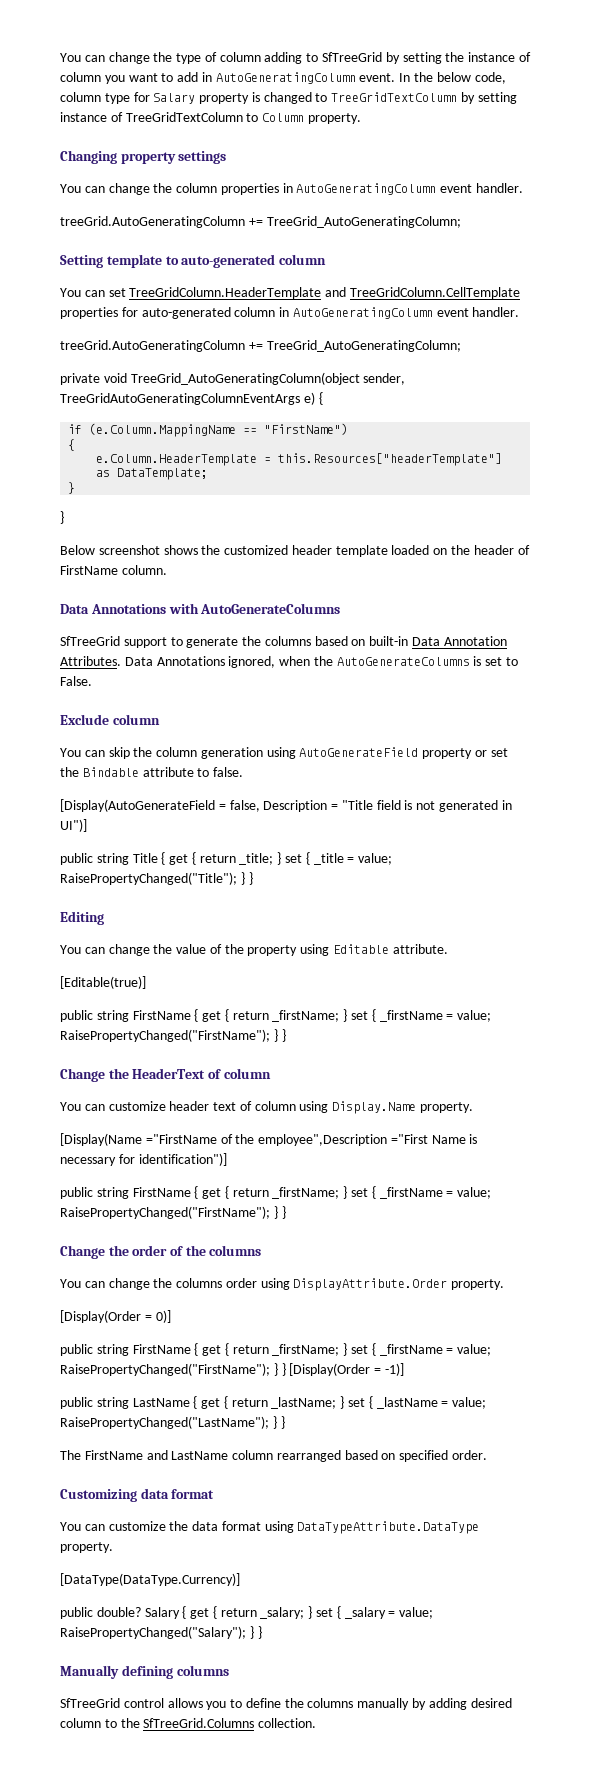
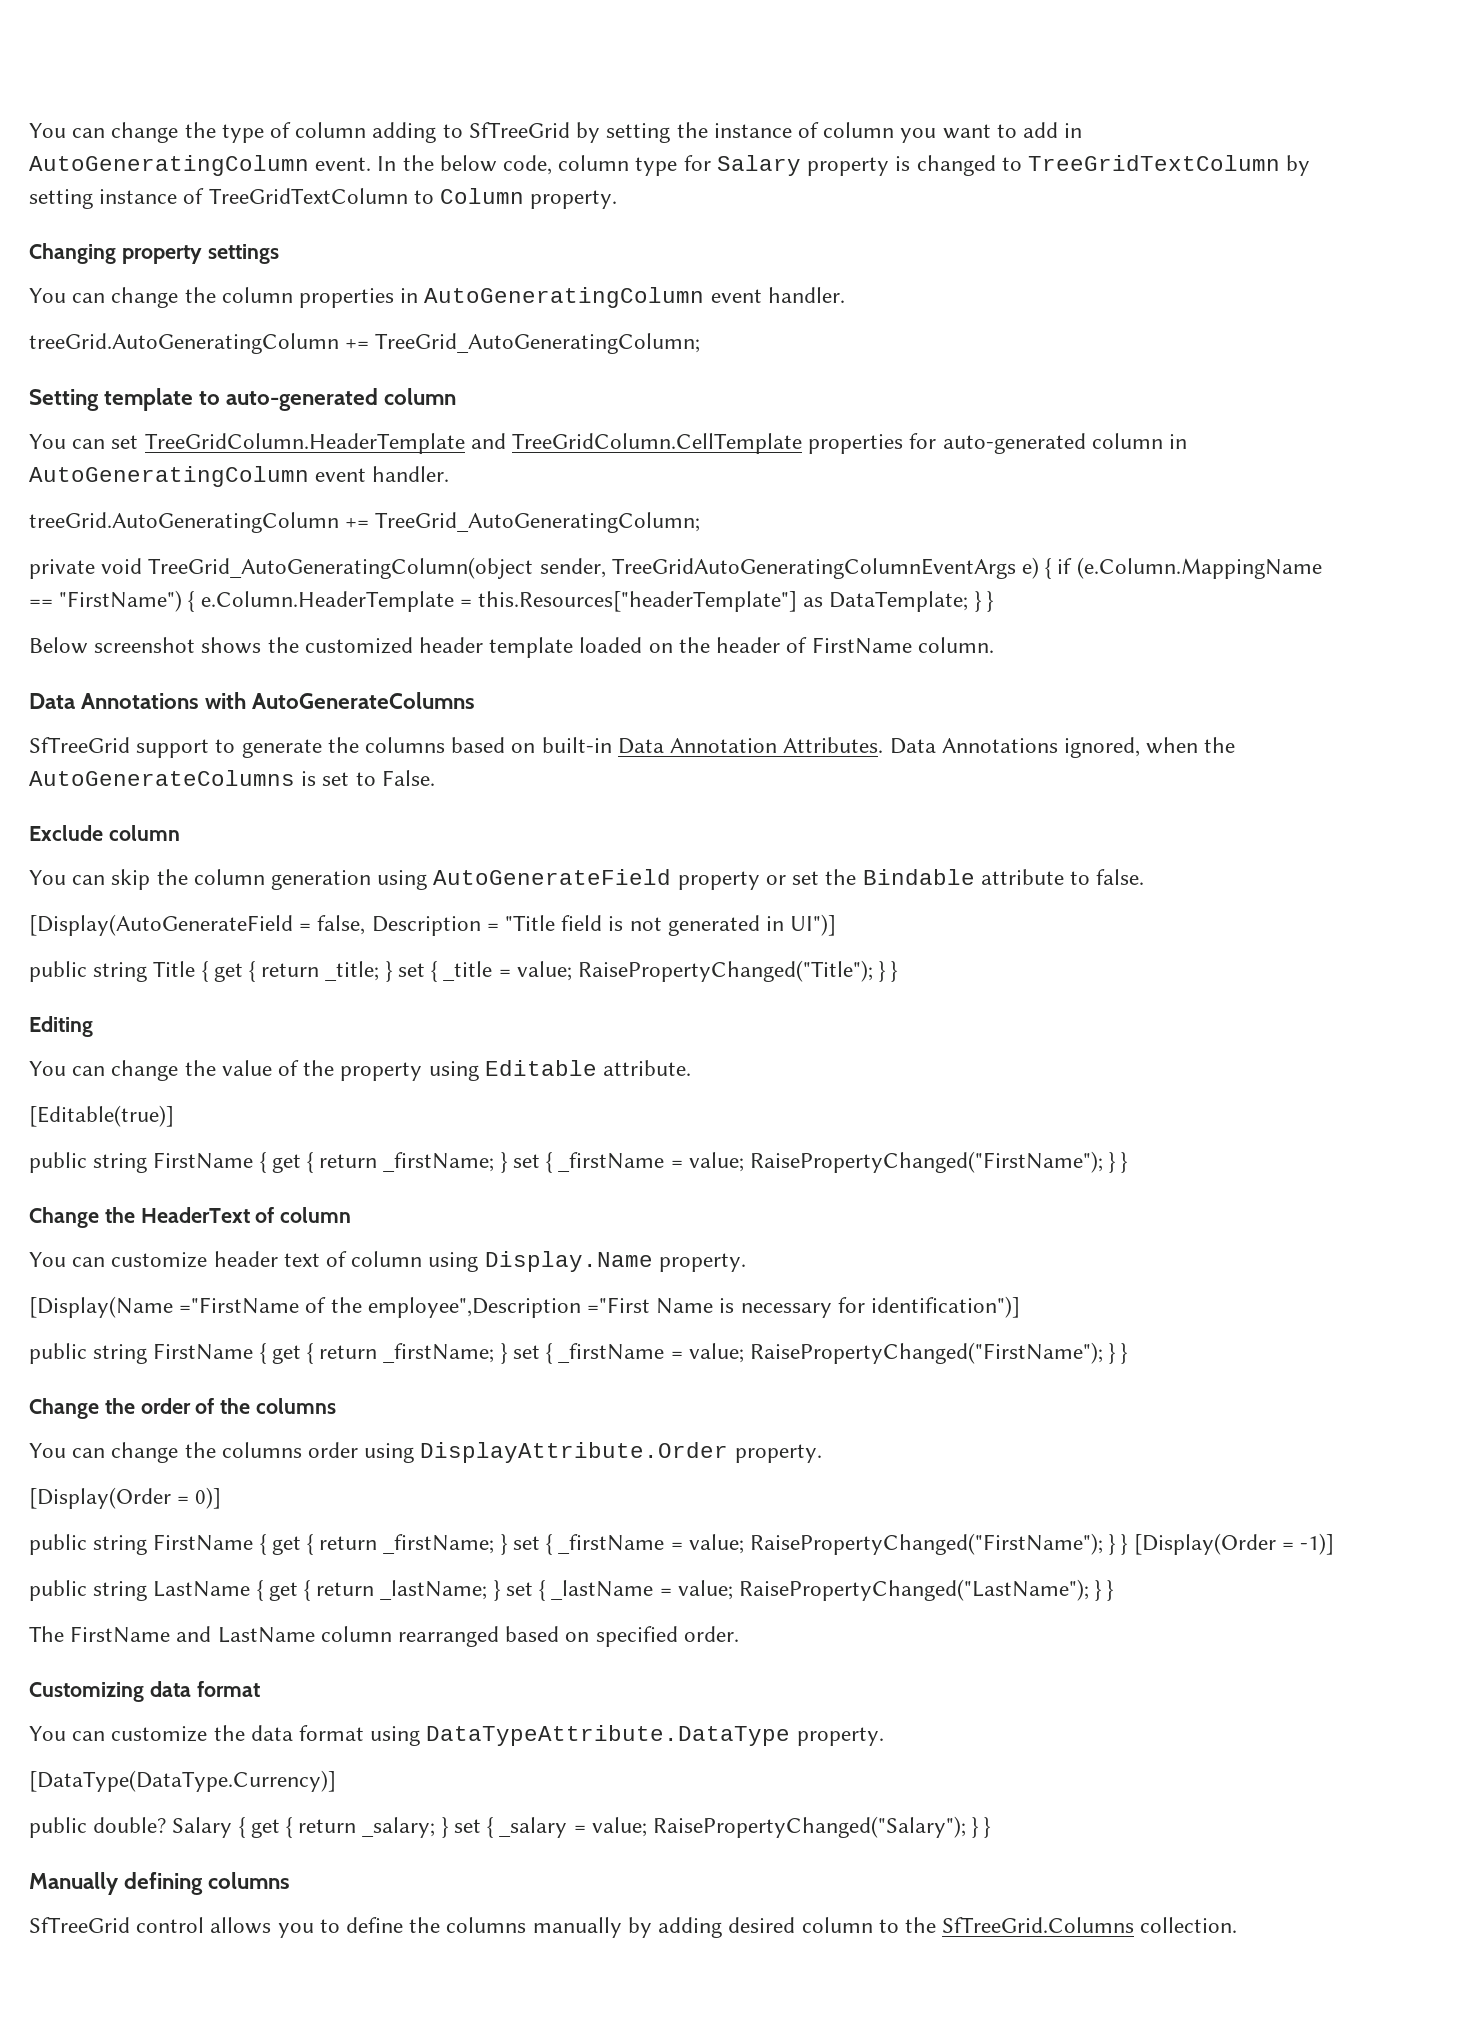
- private void TreeGrid_AutoGeneratingColumn(object sender, TreeGridAutoGeneratingColumnEventArgs e) {
- if (e.Column.MappingName == "FirstName")
- {
- e.Column.HeaderTemplate = this.Resources["headerTemplate"] as DataTemplate;
- }
- }
+ private void TreeGrid_AutoGeneratingColumn(object sender, TreeGridAutoGeneratingColumnEventArgs e) { if (e.Column.MappingName == "FirstName") { e.Column.HeaderTemplate = this.Resources["headerTemplate"] as DataTemplate; } }

